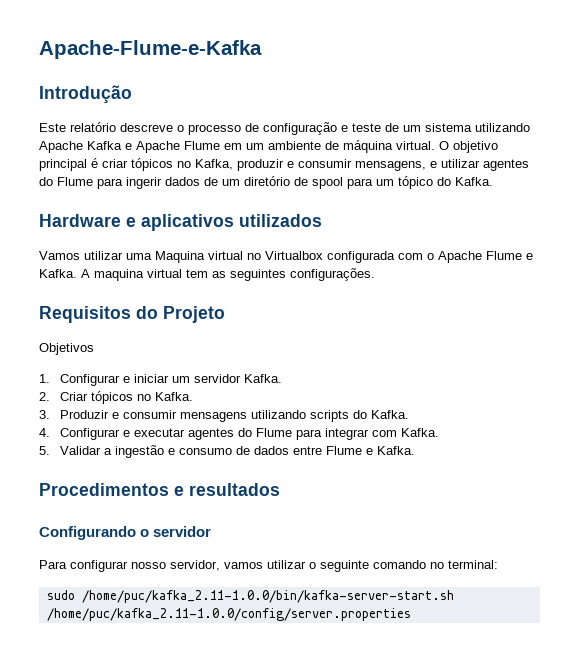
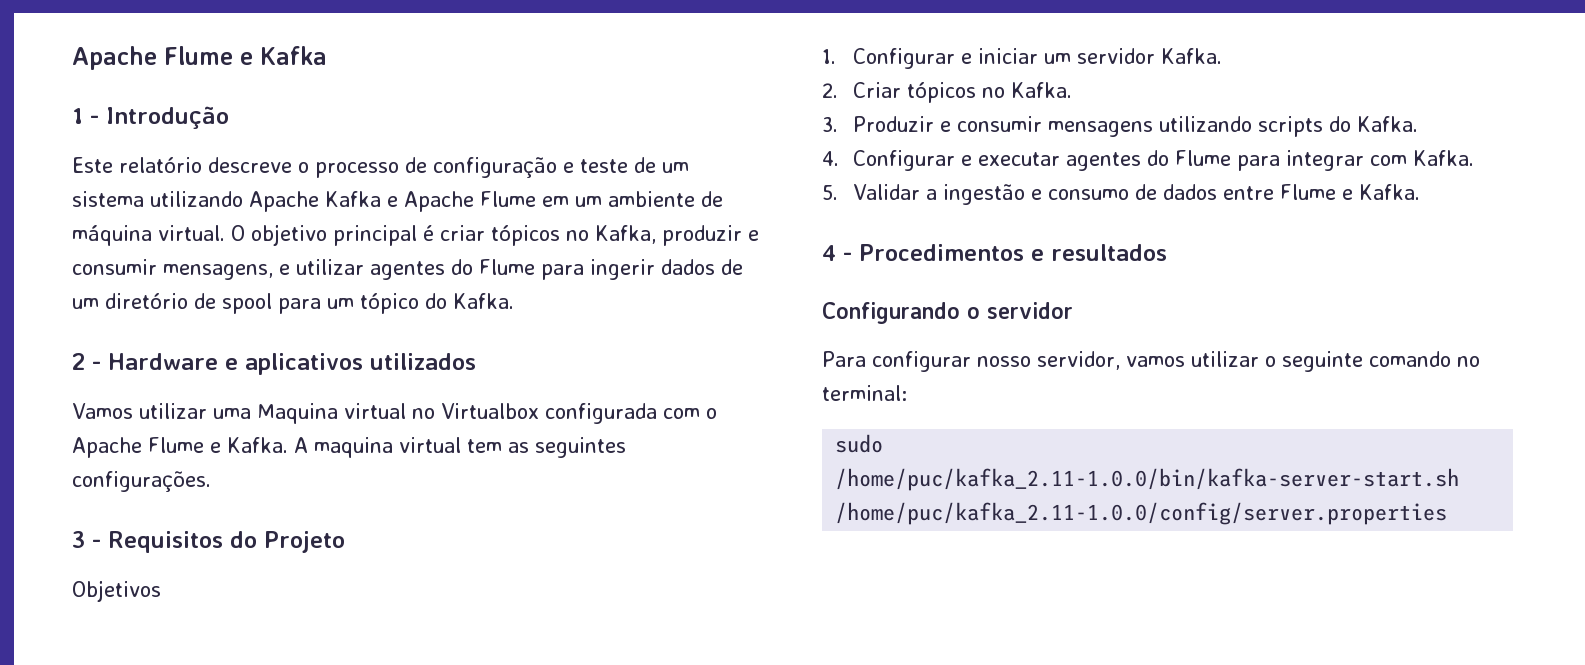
- Apache-Flume-e-Kafka
- Introdução
+ Apache Flume e Kafka
+ 1 - Introdução
- Hardware e aplicativos utilizados
+ 2 - Hardware e aplicativos utilizados
- Requisitos do Projeto
+ 3 - Requisitos do Projeto
- Procedimentos e resultados
+ 4 - Procedimentos e resultados

